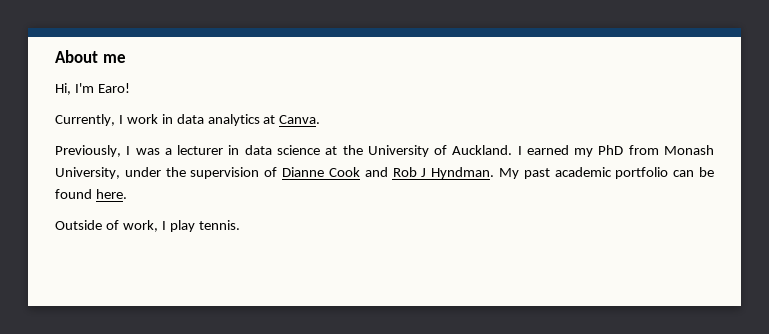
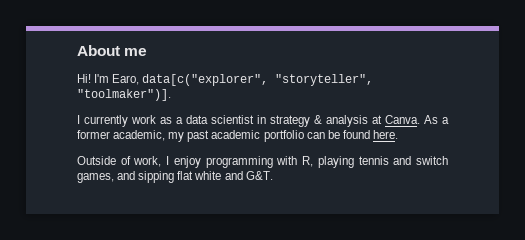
- Hi, I'm Earo!
- Currently, I work in data analytics at Canva.
- Previously, I was a lecturer in data science at the University of Auckland. I earned my PhD from Monash University, under the supervision of Dianne Cook and Rob J Hyndman. My past academic portfolio can be found here.
+ Hi! I'm Earo, data[c("explorer", "storyteller", "toolmaker")].
+ I currently work as a data scientist in strategy & analysis at Canva. As a former academic, my past academic portfolio can be found here.
- Outside of work, I play tennis.
+ Outside of work, I enjoy programming with R, playing tennis and switch games, and sipping flat white and G&T.

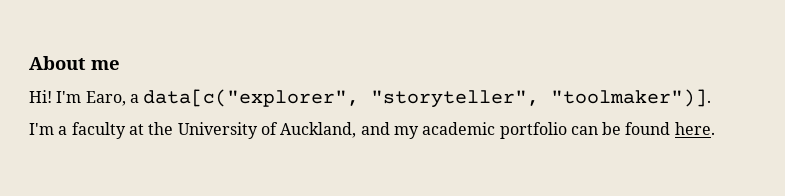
- I'm Earo, data[c("explorer", "storyteller", "toolmaker")].
+ I'm Earo, a data[c("explorer", "storyteller", "toolmaker")].
- I currently work as a data scientist in strategy & analysis at Canva. As a former academic, my past academic portfolio can be found here.
+ I'm a faculty at the University of Auckland, and my academic portfolio can be found here.
- Outside of work, I enjoy programming with R, playing tennis and switch games, and sipping flat white and G&T.

